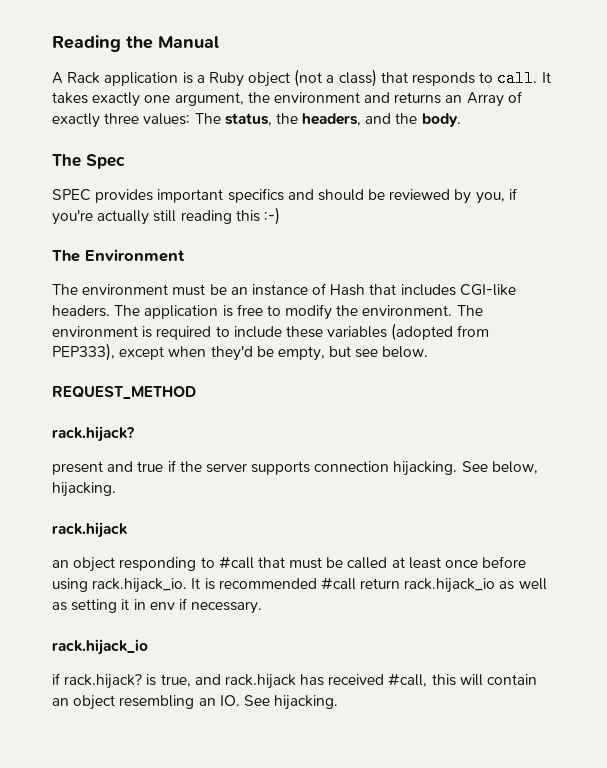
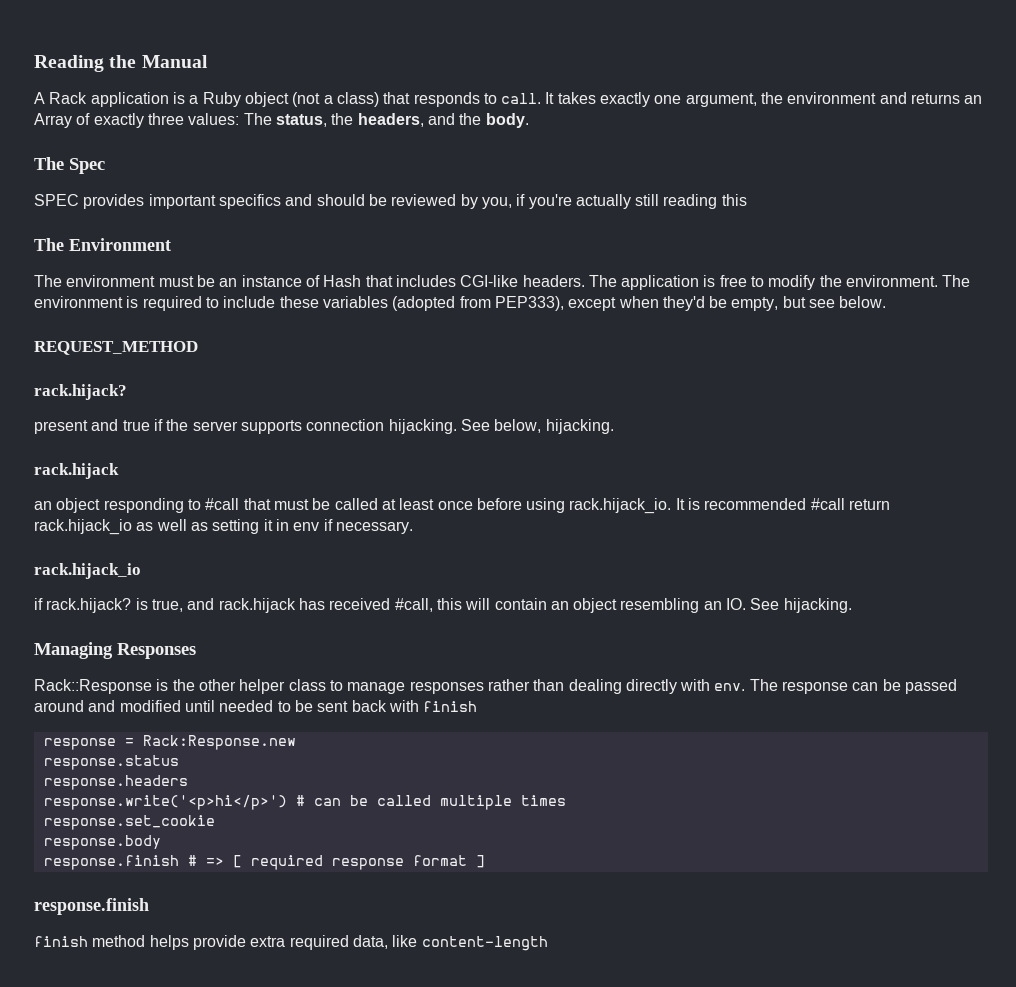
- SPEC provides important specifics and should be reviewed by you, if you're actually still reading this :-)
+ SPEC provides important specifics and should be reviewed by you, if you're actually still reading this
+ Managing Responses
+ Rack::Response is the other helper class to manage responses rather than dealing directly with env. The response can be passed around and modified until needed to be sent back with finish
+ response = Rack:Response.new
+ response.status
+ response.headers
+ response.write('<p>hi</p>') # can be called multiple times
+ response.set_cookie
+ response.body
+ response.finish # => [ required response format ]
+ response.finish
+ finish method helps provide extra required data, like content-length

